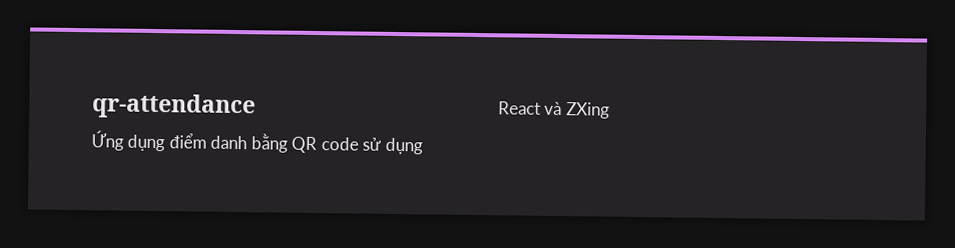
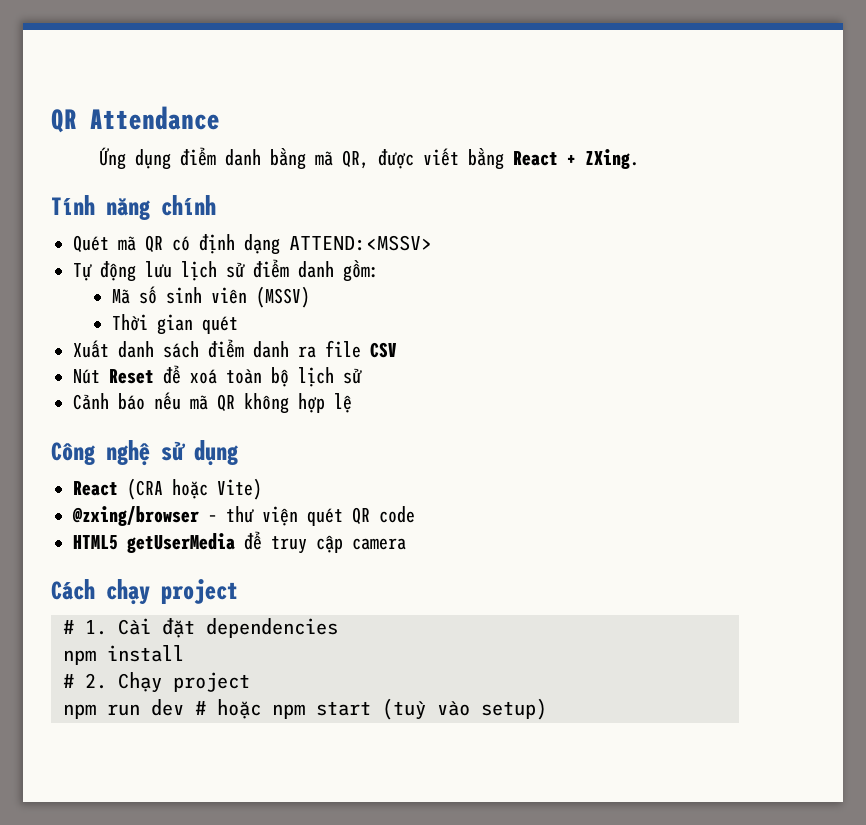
- qr-attendance
+ QR Attendance
- Ứng dụng điểm danh bằng QR code sử dụng React và ZXing
+ Ứng dụng điểm danh bằng mã QR, được viết bằng React + ZXing.
+ Tính năng chính
+ Quét mã QR có định dạng ATTEND:<MSSV>
+ Tự động lưu lịch sử điểm danh gồm:
+ Mã số sinh viên (MSSV)
+ Thời gian quét
+ Xuất danh sách điểm danh ra file CSV
+ Nút Reset để xoá toàn bộ lịch sử
+ Cảnh báo nếu mã QR không hợp lệ
+ Công nghệ sử dụng
+ React (CRA hoặc Vite)
+ @zxing/browser – thư viện quét QR code
+ HTML5 getUserMedia để truy cập camera
+ Cách chạy project
+ # 1. Cài đặt dependencies
+ npm install
+ # 2. Chạy project
+ npm run dev # hoặc npm start (tuỳ vào setup)

